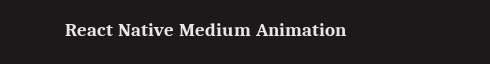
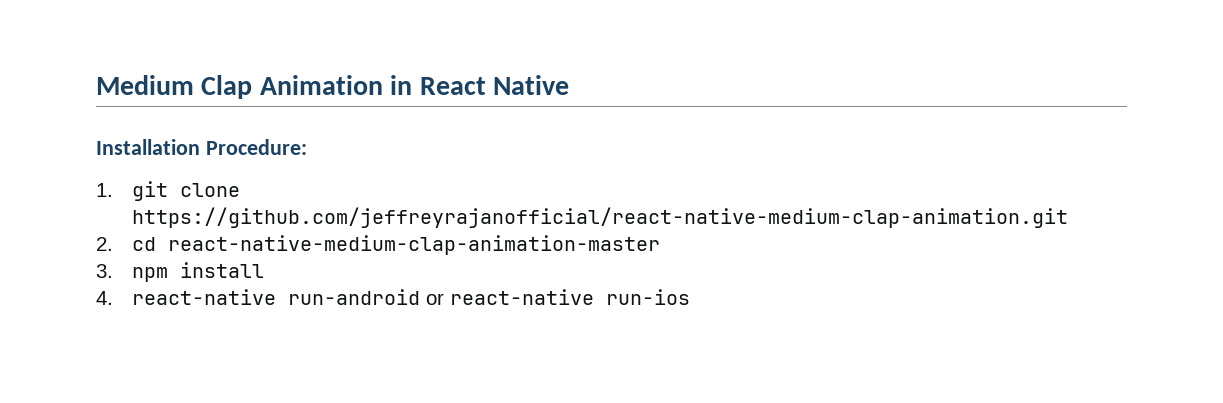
- React Native Medium Animation
+ Medium Clap Animation in React Native
+ Installation Procedure:
+ 1. git clone https://github.com/jeffreyrajanofficial/react-native-medium-clap-animation.git
+ 2. cd react-native-medium-clap-animation-master
+ 3. npm install
+ 4. react-native run-android or react-native run-ios

